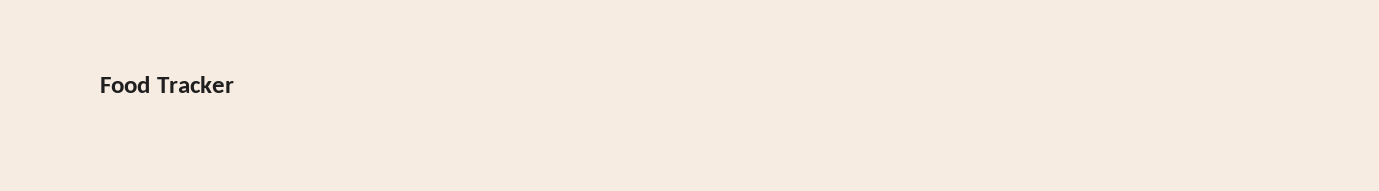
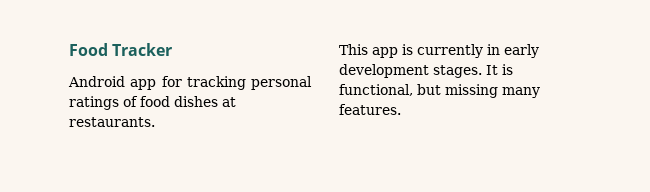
+ Android app for tracking personal ratings of food dishes at restaurants.
+ This app is currently in early development stages. It is functional, but missing many features.

